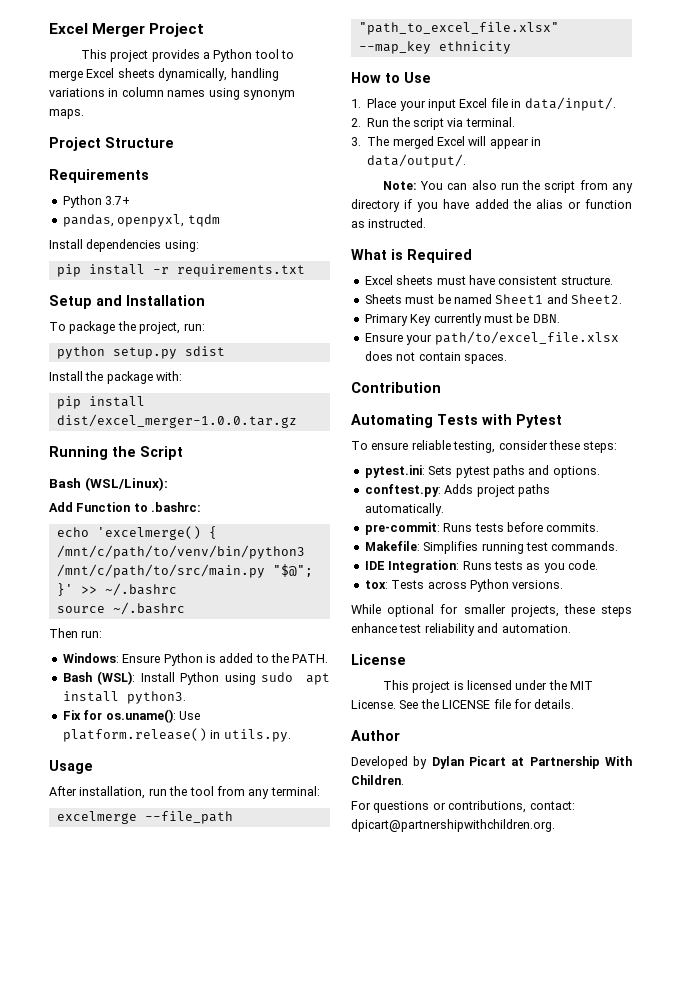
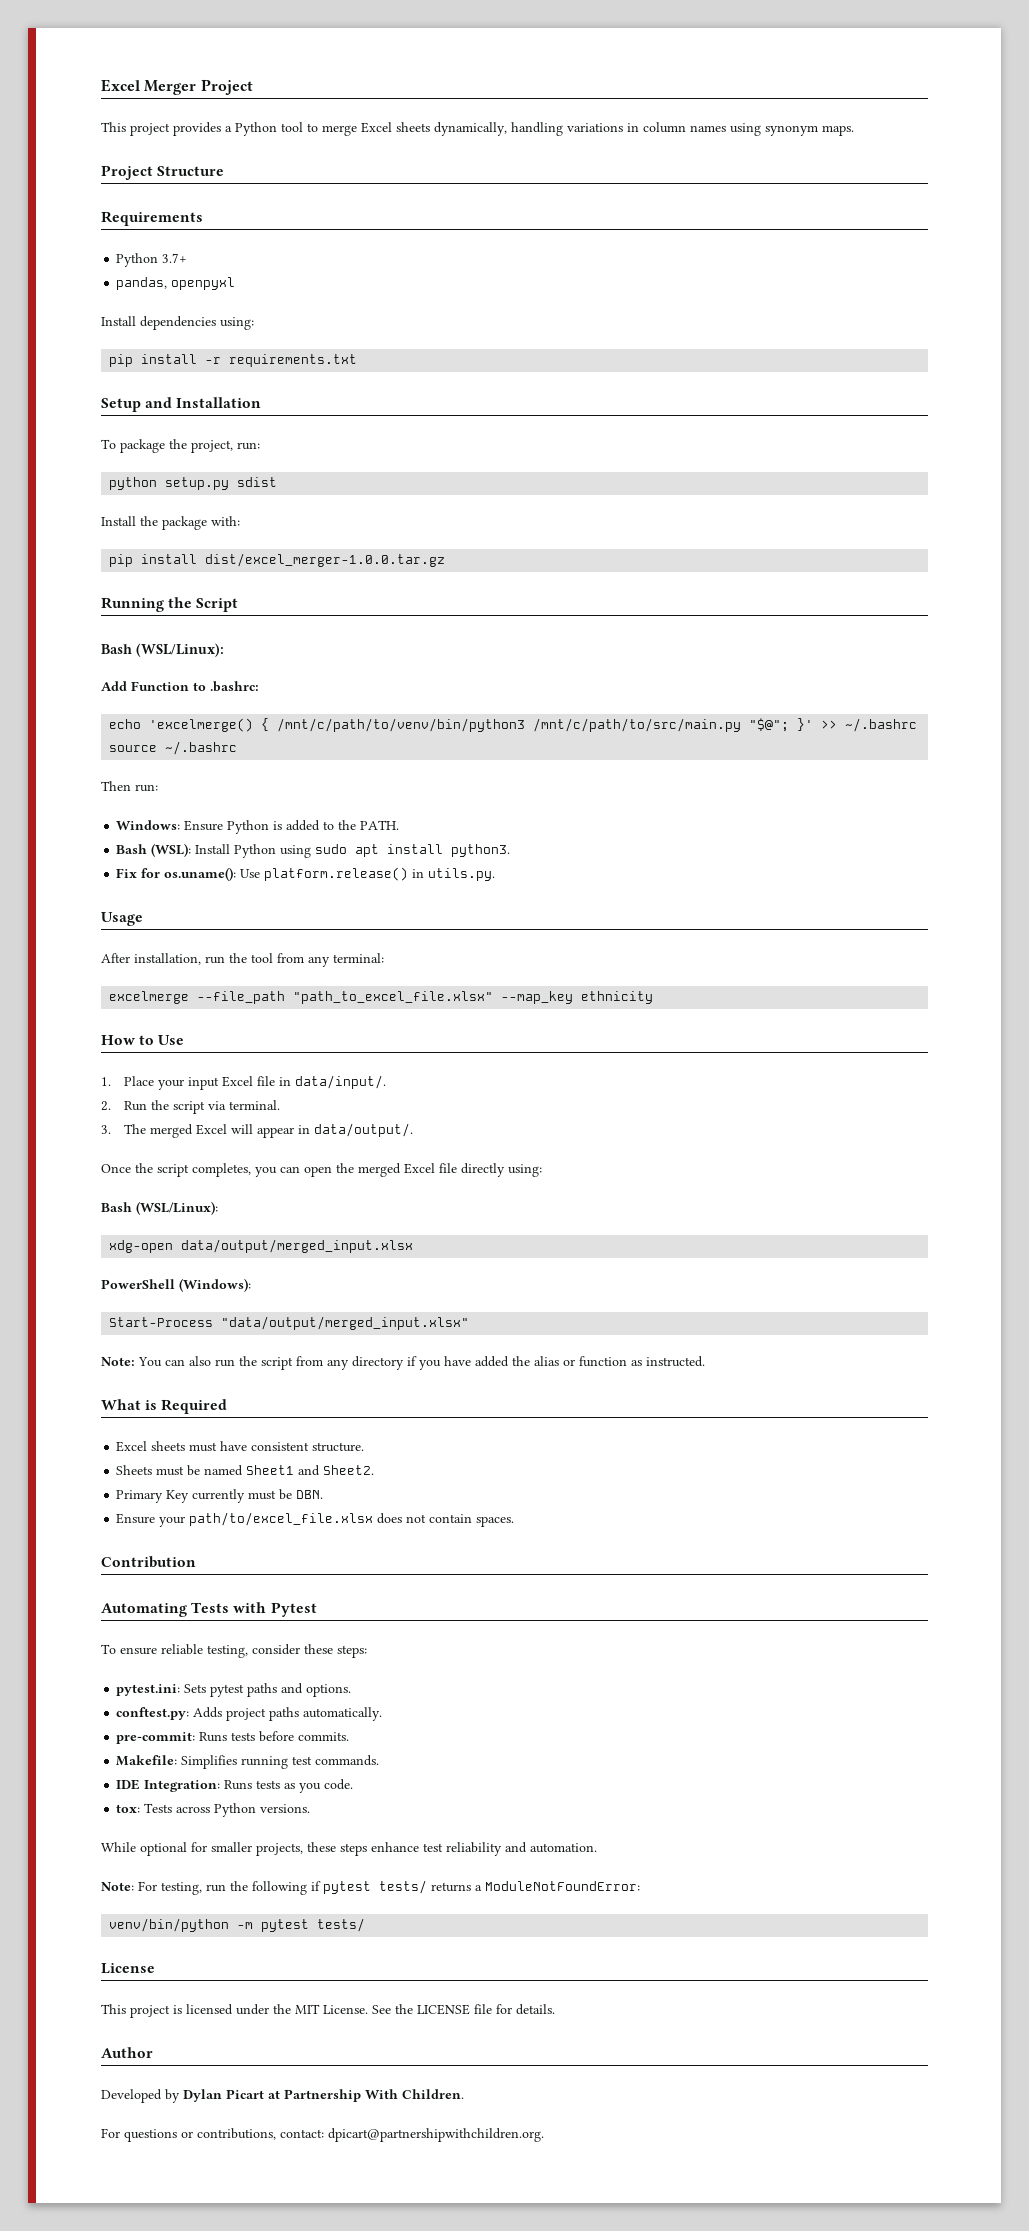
- pandas, openpyxl, tqdm
+ pandas, openpyxl
+ Once the script completes, you can open the merged Excel file directly using:
+ Bash (WSL/Linux):
+ xdg-open data/output/merged_input.xlsx
+ PowerShell (Windows):
+ Start-Process "data/output/merged_input.xlsx"
+ Note: For testing, run the following if pytest tests/ returns a ModuleNotFoundError:
+ venv/bin/python -m pytest tests/

